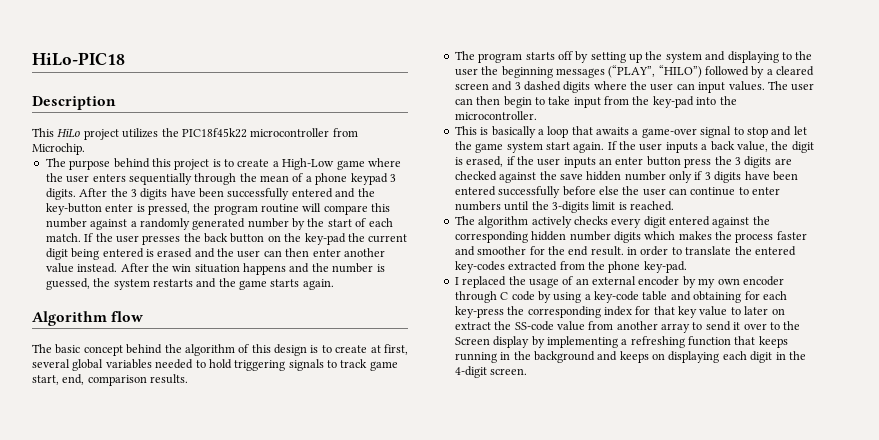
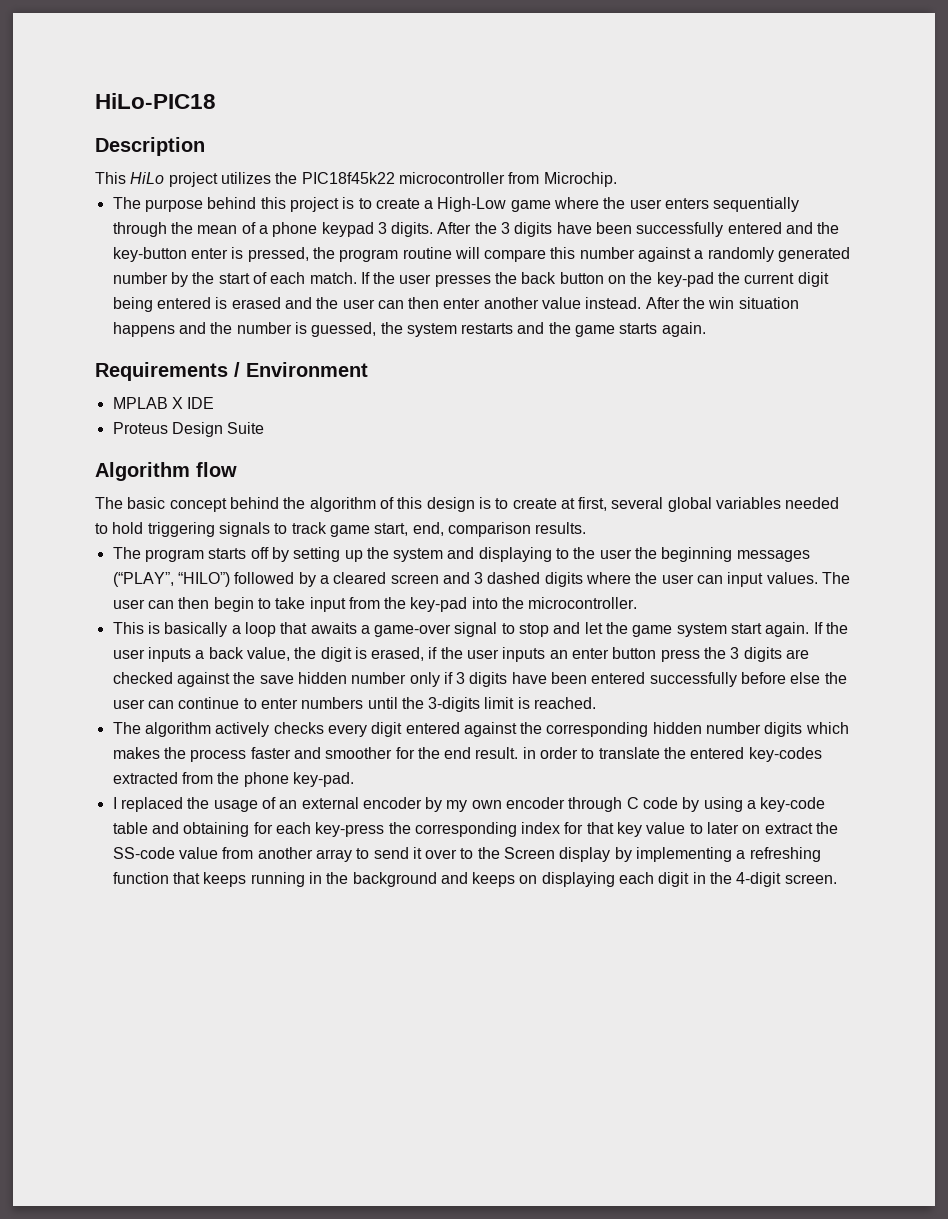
+ Requirements / Environment
+ MPLAB X IDE
+ Proteus Design Suite

